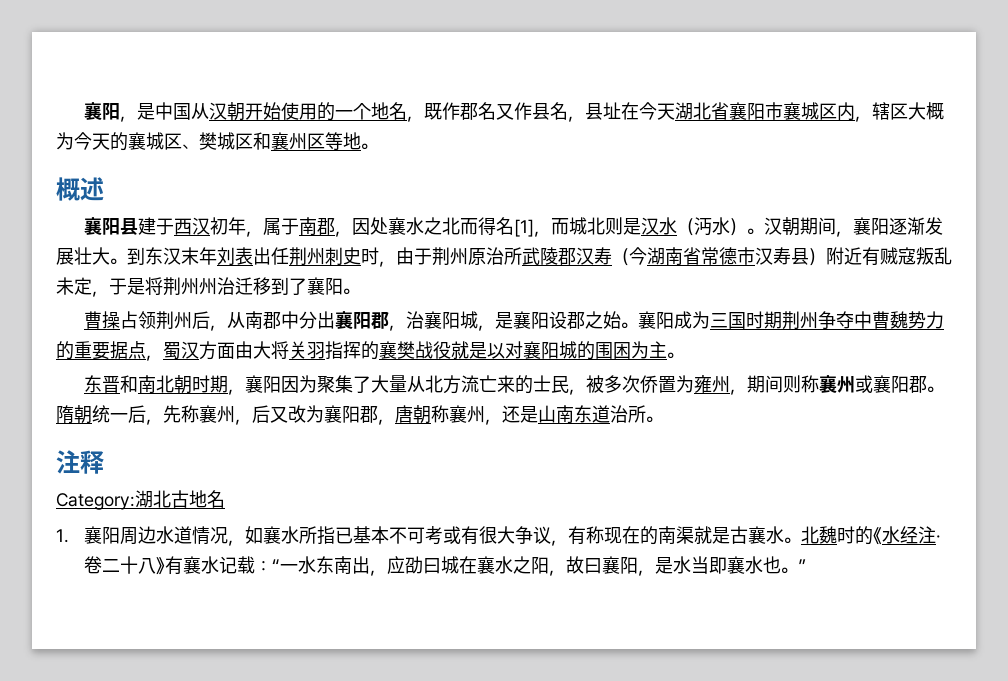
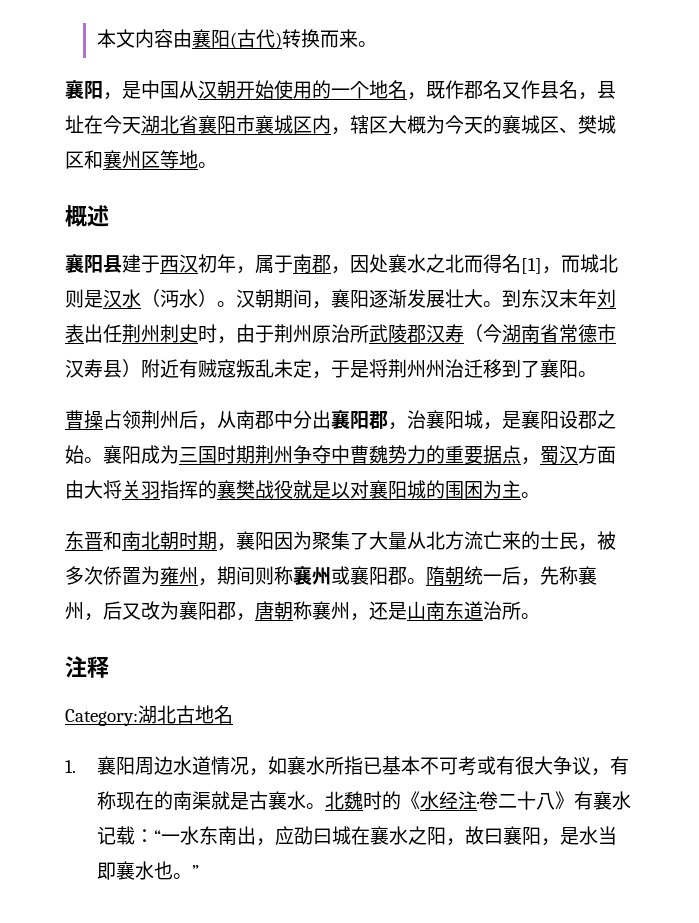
+ 本文内容由襄阳(古代)转换而来。

